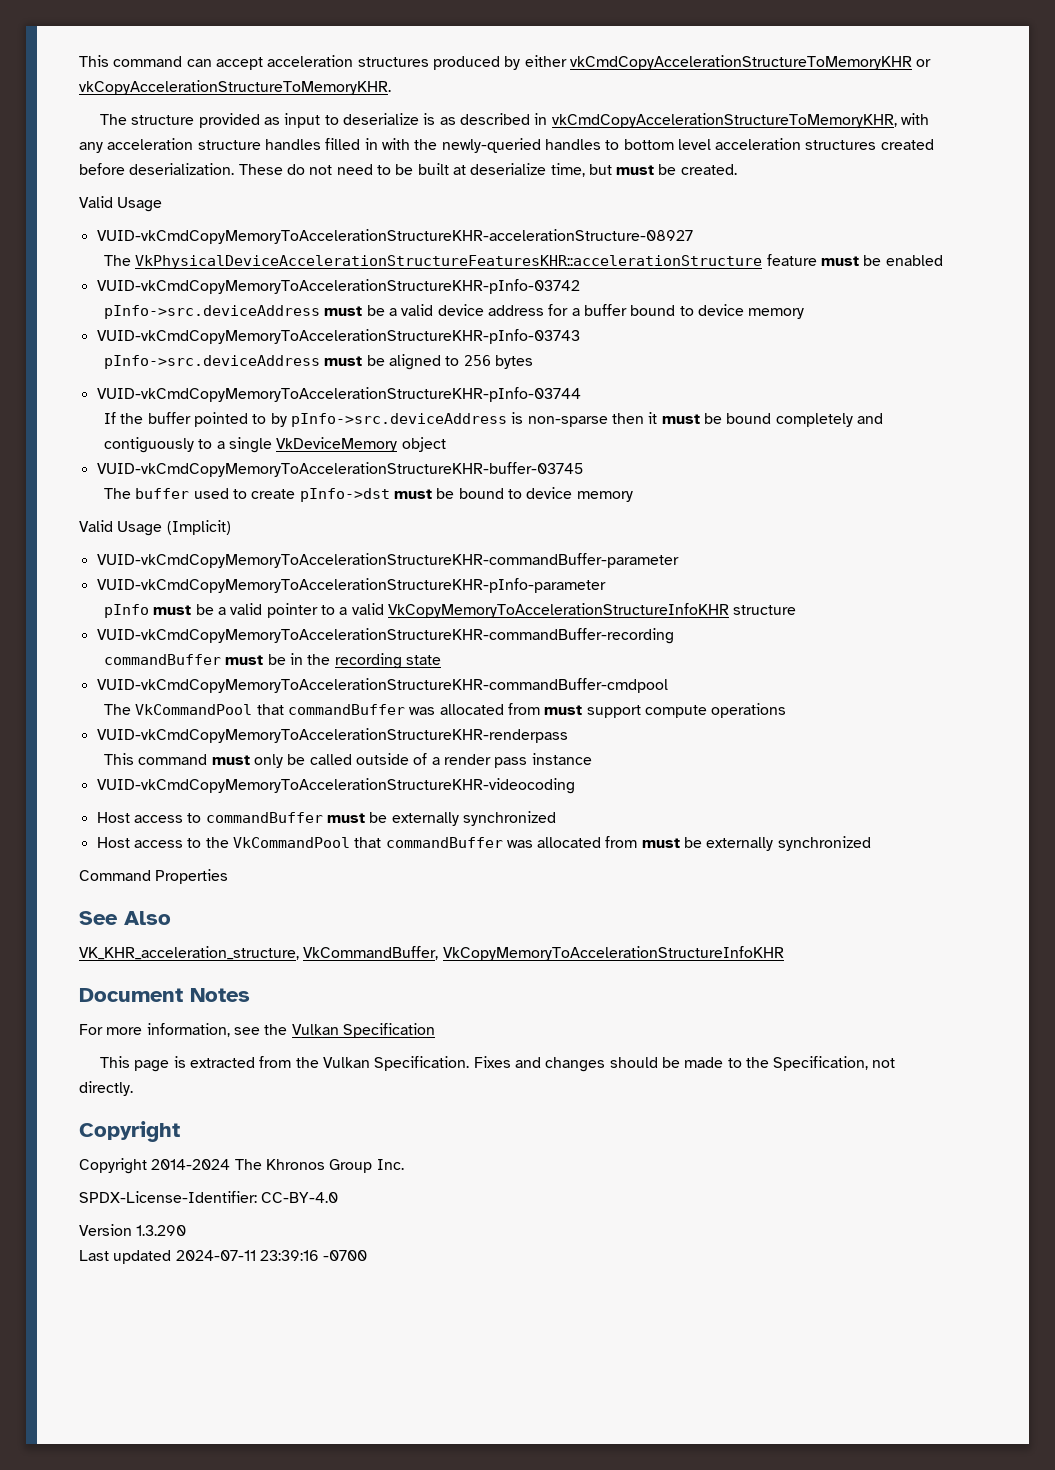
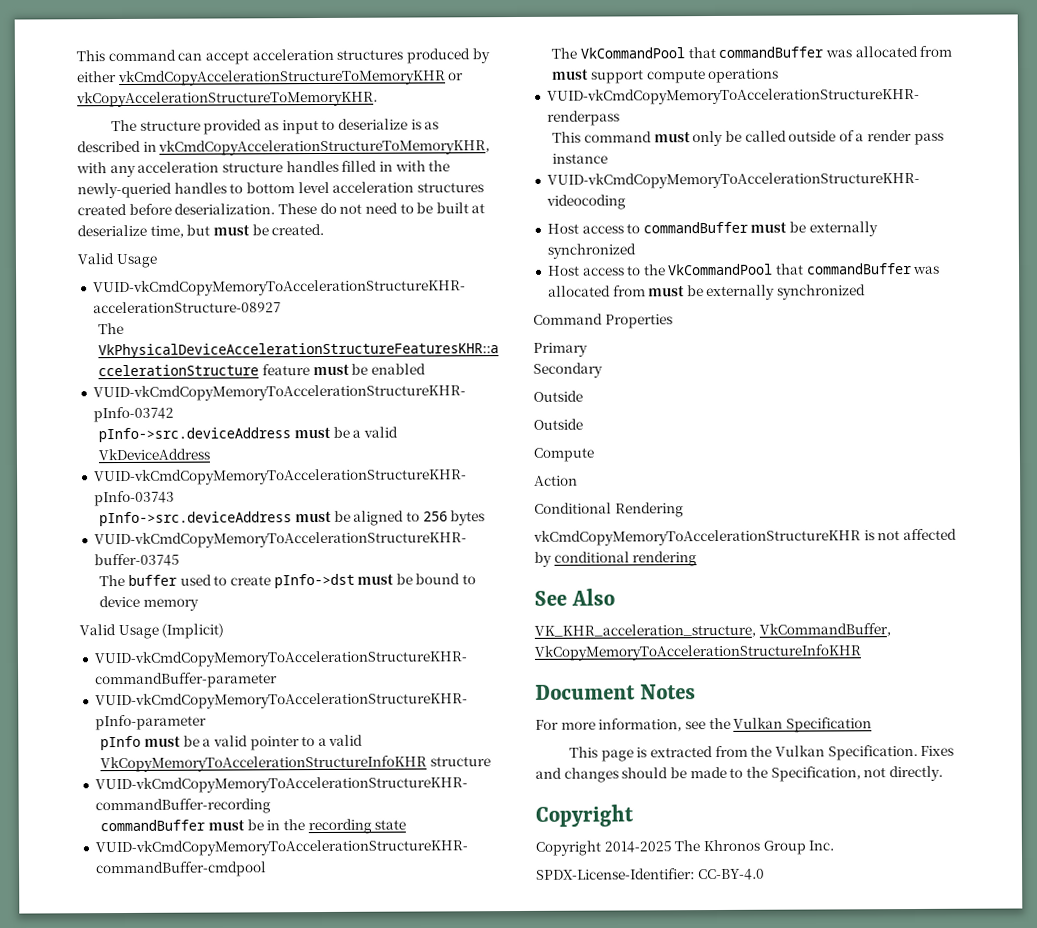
- pInfo->src.deviceAddress must be a valid device address for a buffer bound to device memory
+ pInfo->src.deviceAddress must be a valid VkDeviceAddress
- VUID-vkCmdCopyMemoryToAccelerationStructureKHR-pInfo-03744
- If the buffer pointed to by pInfo->src.deviceAddress is non-sparse then it must be bound completely and contiguously to a single VkDeviceMemory object
+ Primary
+ Secondary
+ Outside
+ Outside
+ Compute
+ Action
+ Conditional Rendering
+ vkCmdCopyMemoryToAccelerationStructureKHR is not affected by conditional rendering
- Copyright 2014-2024 The Khronos Group Inc.
+ Copyright 2014-2025 The Khronos Group Inc.
- Version 1.3.290
- Last updated 2024-07-11 23:39:16 -0700

